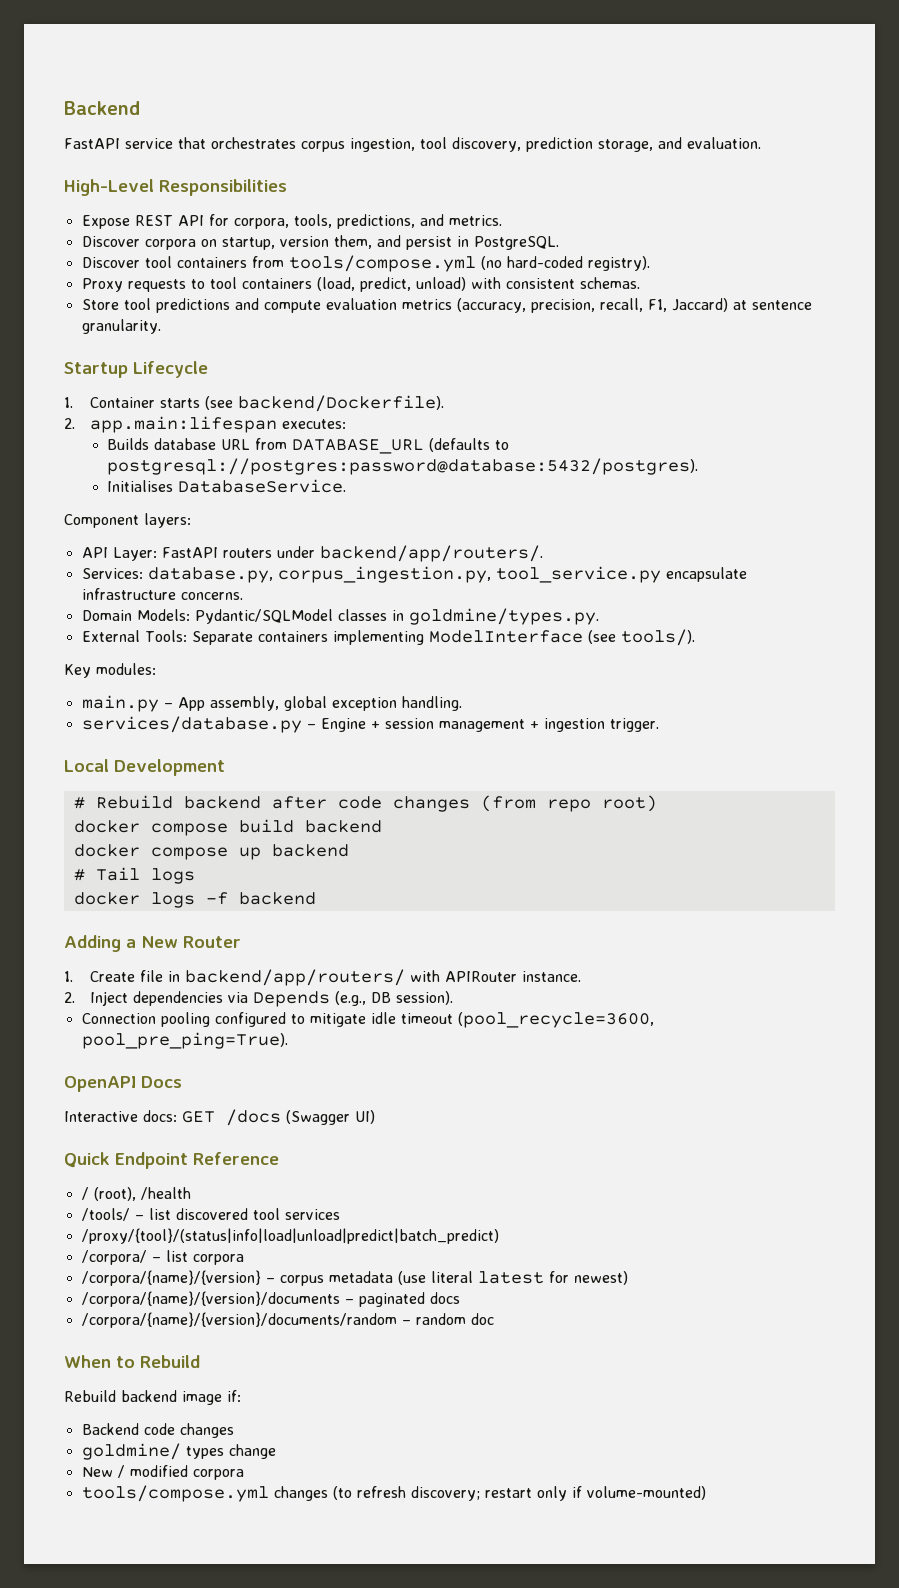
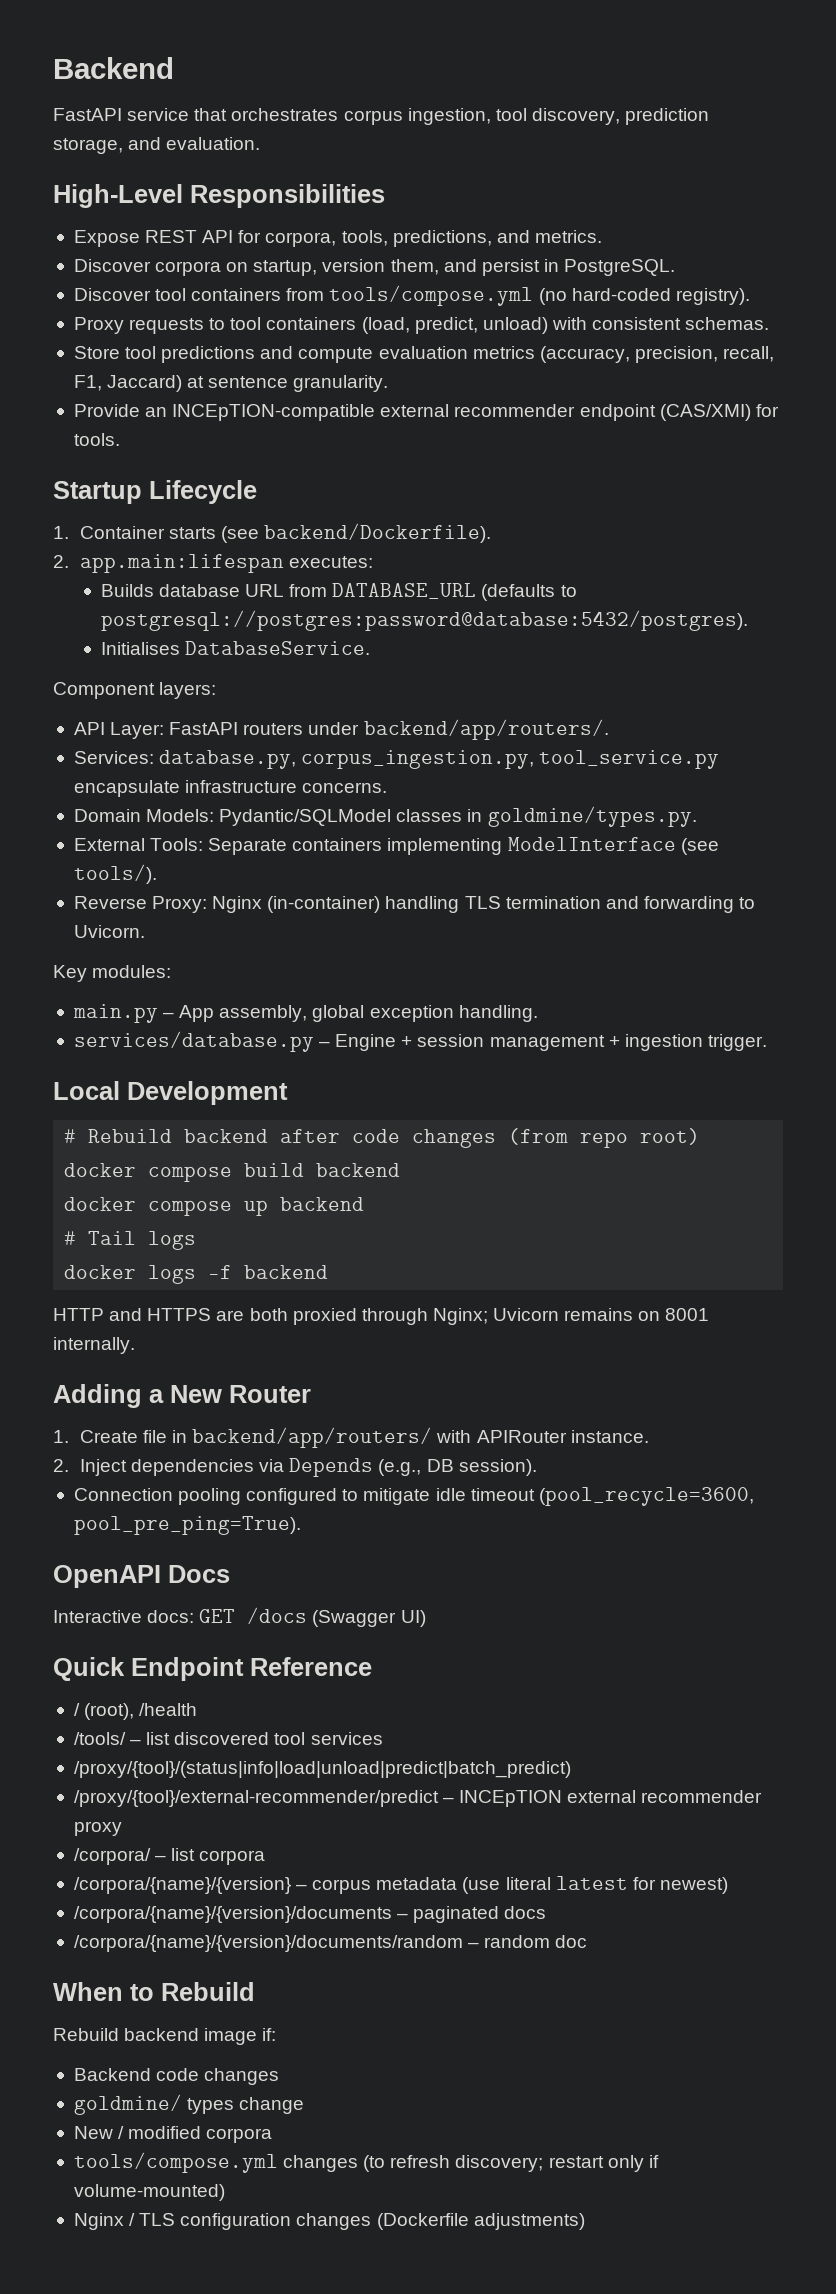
+ Provide an INCEpTION-compatible external recommender endpoint (CAS/XMI) for tools.
+ Reverse Proxy: Nginx (in-container) handling TLS termination and forwarding to Uvicorn.
+ HTTP and HTTPS are both proxied through Nginx; Uvicorn remains on 8001 internally.
+ /proxy/{tool}/external-recommender/predict – INCEpTION external recommender proxy
+ Nginx / TLS configuration changes (Dockerfile adjustments)

